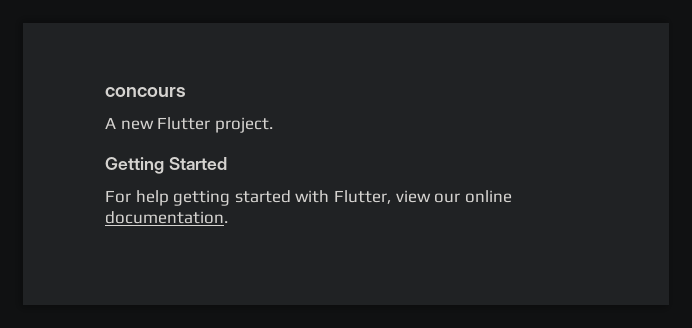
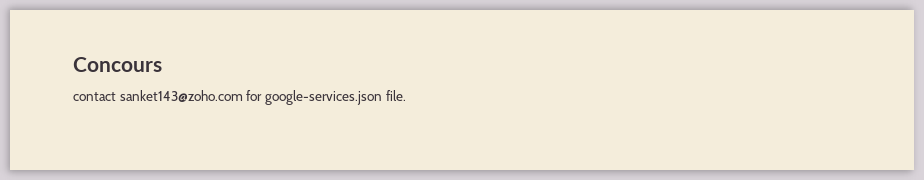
- concours
- A new Flutter project.
- Getting Started
- For help getting started with Flutter, view our online documentation.
+ Concours
+ contact sanket143@zoho.com for google-services.json file.

